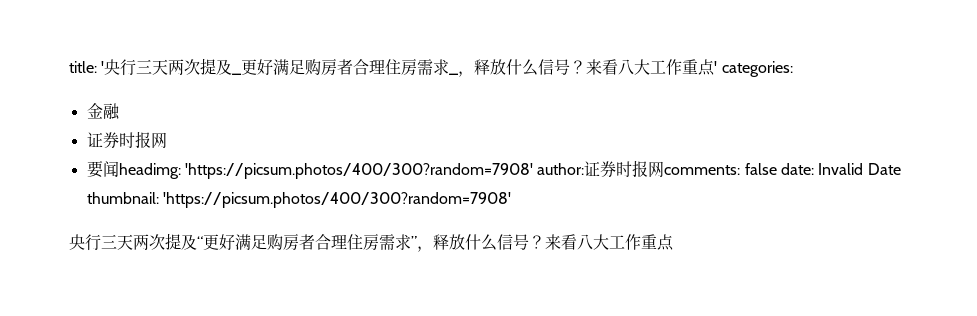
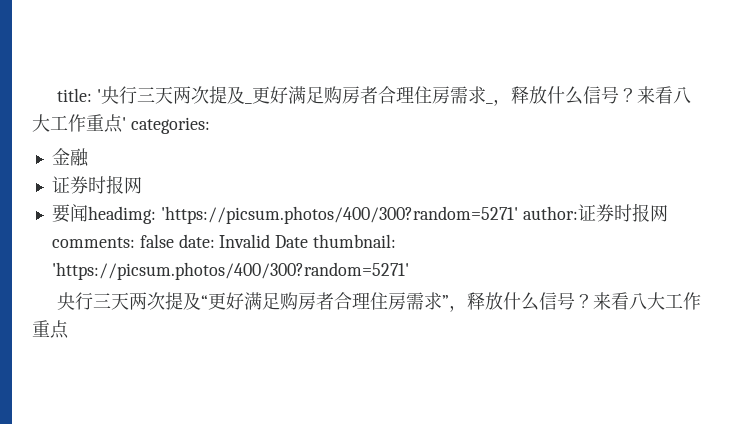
- 要闻headimg: 'https://picsum.photos/400/300?random=7908' author:证券时报网comments: false date: Invalid Date thumbnail: 'https://picsum.photos/400/300?random=7908'
+ 要闻headimg: 'https://picsum.photos/400/300?random=5271' author:证券时报网comments: false date: Invalid Date thumbnail: 'https://picsum.photos/400/300?random=5271'

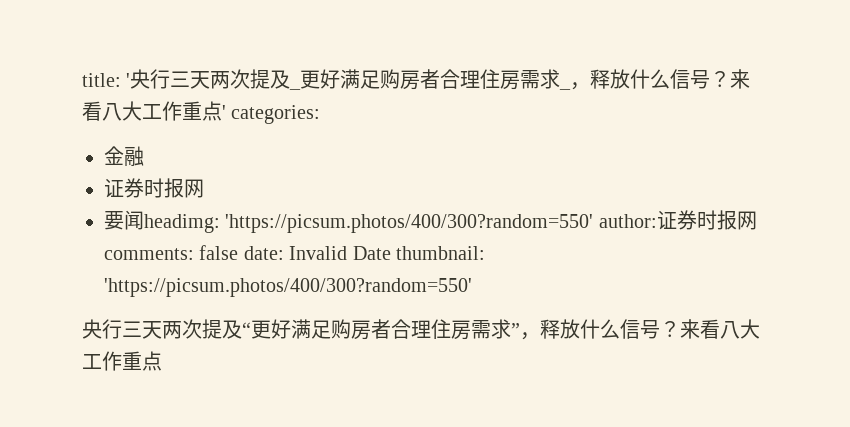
- 要闻headimg: 'https://picsum.photos/400/300?random=5271' author:证券时报网comments: false date: Invalid Date thumbnail: 'https://picsum.photos/400/300?random=5271'
+ 要闻headimg: 'https://picsum.photos/400/300?random=550' author:证券时报网comments: false date: Invalid Date thumbnail: 'https://picsum.photos/400/300?random=550'

